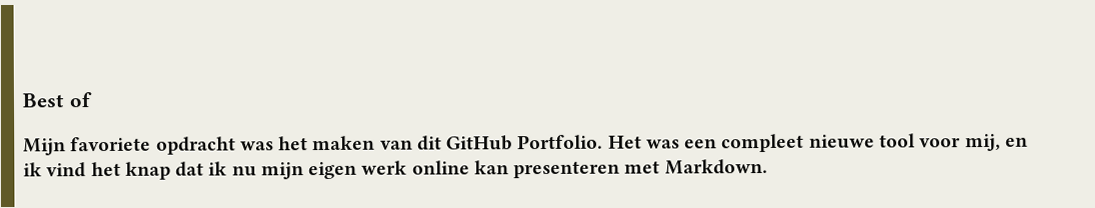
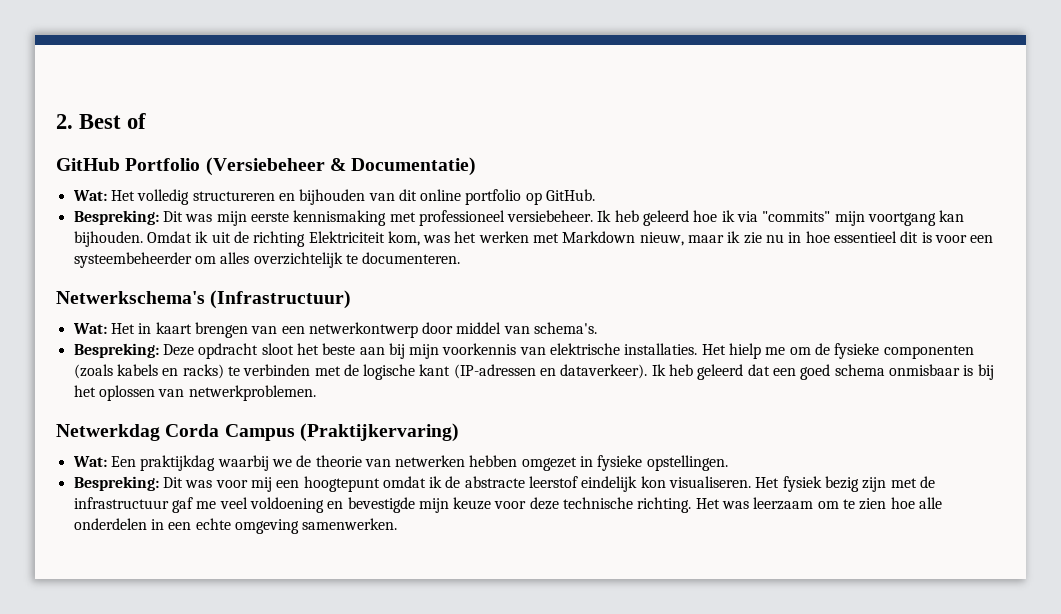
- Best of
+ 2. Best of
- Mijn favoriete opdracht was het maken van dit GitHub Portfolio. Het was een compleet nieuwe tool voor mij, en ik vind het knap dat ik nu mijn eigen werk online kan presenteren met Markdown.
+ GitHub Portfolio (Versiebeheer & Documentatie)
+ Wat: Het volledig structureren en bijhouden van dit online portfolio op GitHub.
+ Bespreking: Dit was mijn eerste kennismaking met professioneel versiebeheer. Ik heb geleerd hoe ik via "commits" mijn voortgang kan bijhouden. Omdat ik uit de richting Elektriciteit kom, was het werken met Markdown nieuw, maar ik zie nu in hoe essentieel dit is voor een systeembeheerder om alles overzichtelijk te documenteren.
+ Netwerkschema's (Infrastructuur)
+ Wat: Het in kaart brengen van een netwerkontwerp door middel van schema's.
+ Bespreking: Deze opdracht sloot het beste aan bij mijn voorkennis van elektrische installaties. Het hielp me om de fysieke componenten (zoals kabels en racks) te verbinden met de logische kant (IP-adressen en dataverkeer). Ik heb geleerd dat een goed schema onmisbaar is bij het oplossen van netwerkproblemen.
+ Netwerkdag Corda Campus (Praktijkervaring)
+ Wat: Een praktijkdag waarbij we de theorie van netwerken hebben omgezet in fysieke opstellingen.
+ Bespreking: Dit was voor mij een hoogtepunt omdat ik de abstracte leerstof eindelijk kon visualiseren. Het fysiek bezig zijn met de infrastructuur gaf me veel voldoening en bevestigde mijn keuze voor deze technische richting. Het was leerzaam om te zien hoe alle onderdelen in een echte omgeving samenwerken.

